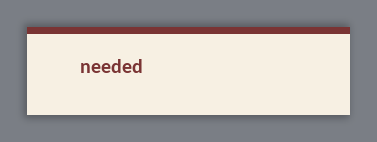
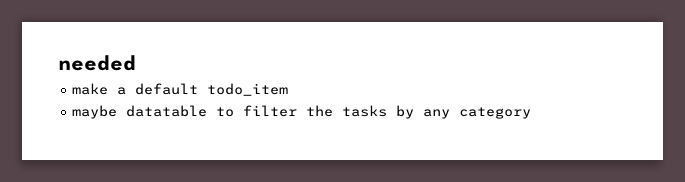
+ make a default todo_item
+ maybe datatable to filter the tasks by any category

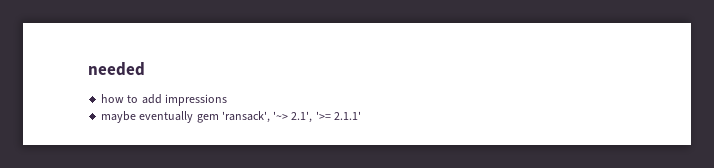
- make a default todo_item
- maybe datatable to filter the tasks by any category
+ how to add impressions
+ maybe eventually gem 'ransack', '~> 2.1', '>= 2.1.1'

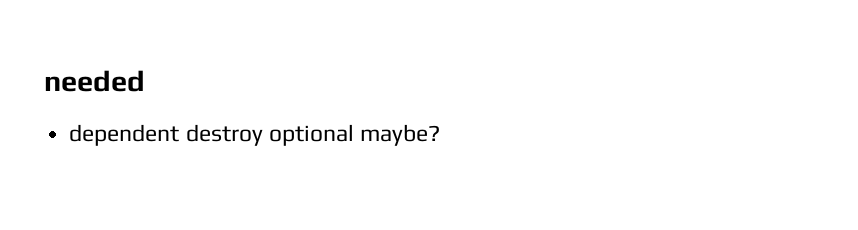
- how to add impressions
- maybe eventually gem 'ransack', '~> 2.1', '>= 2.1.1'
+ dependent destroy optional maybe?

